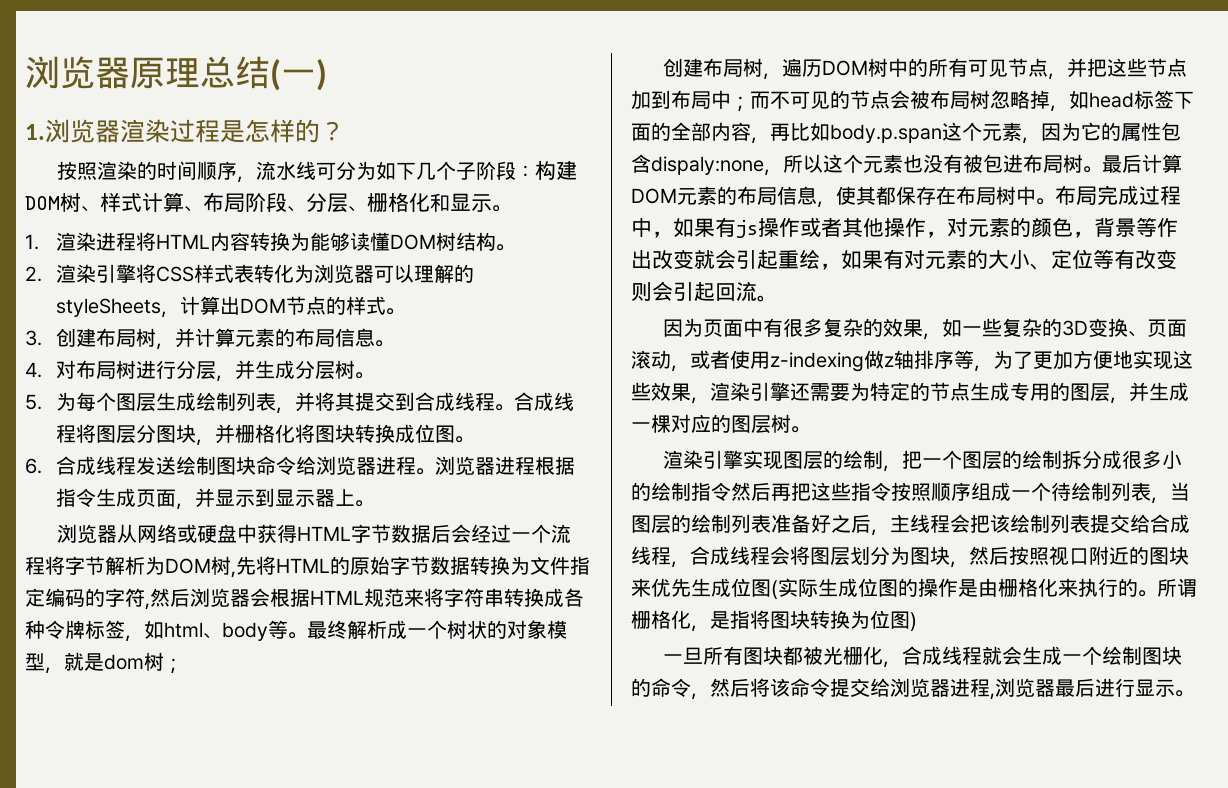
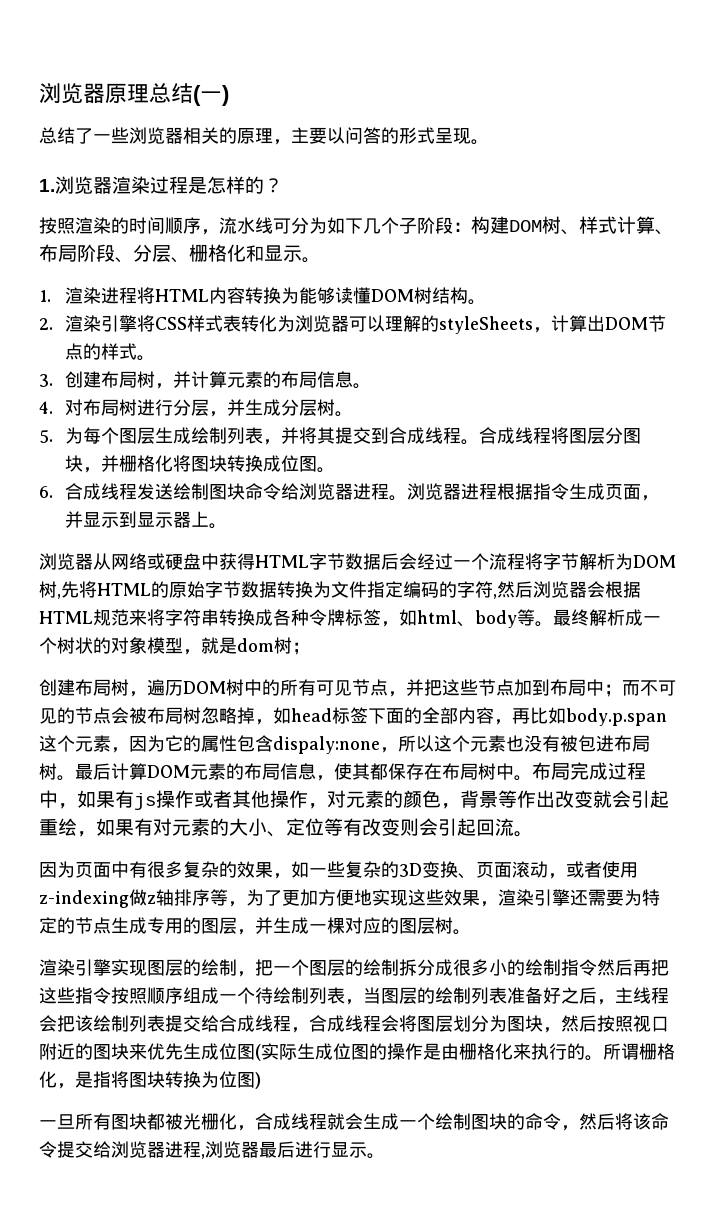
+ 总结了一些浏览器相关的原理，主要以问答的形式呈现。

